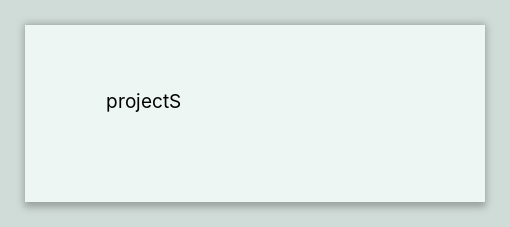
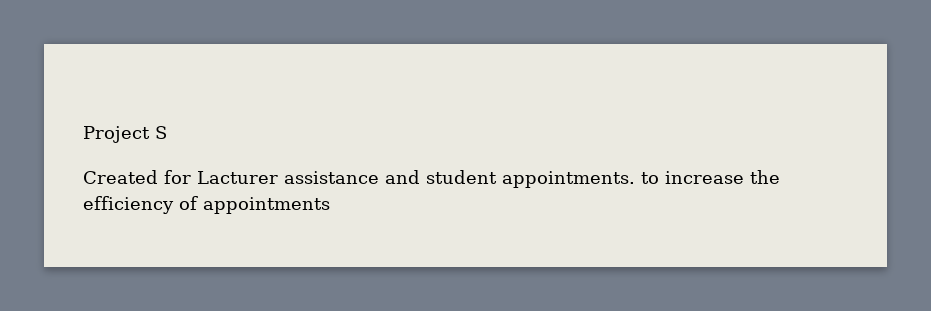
- projectS
+ Project S
+ Created for Lacturer assistance and student appointments. to increase the efficiency of appointments

